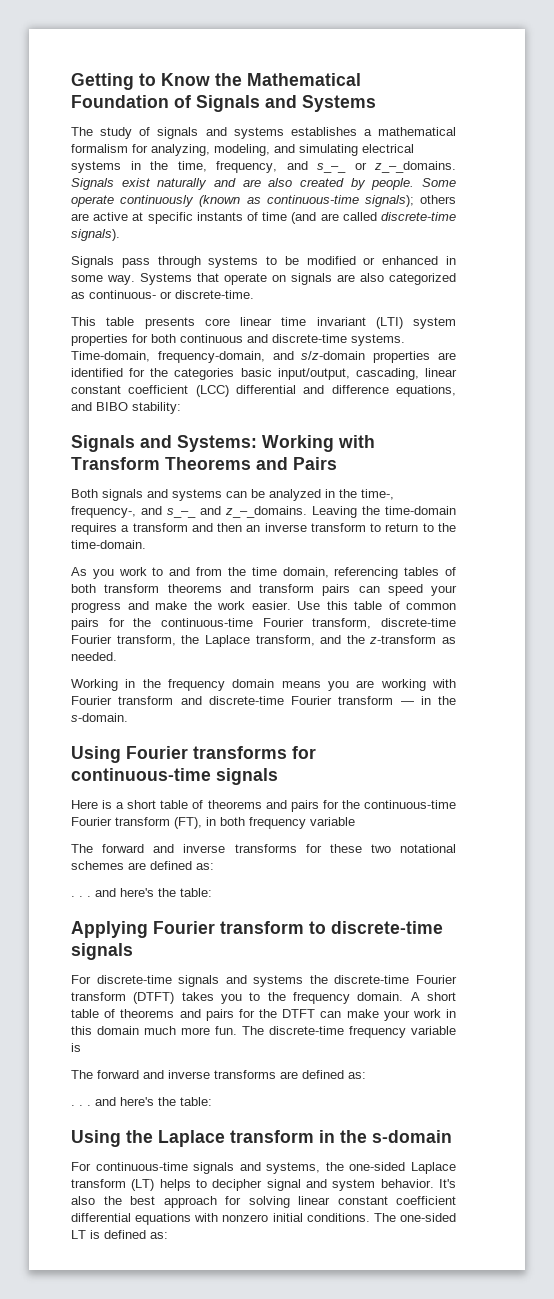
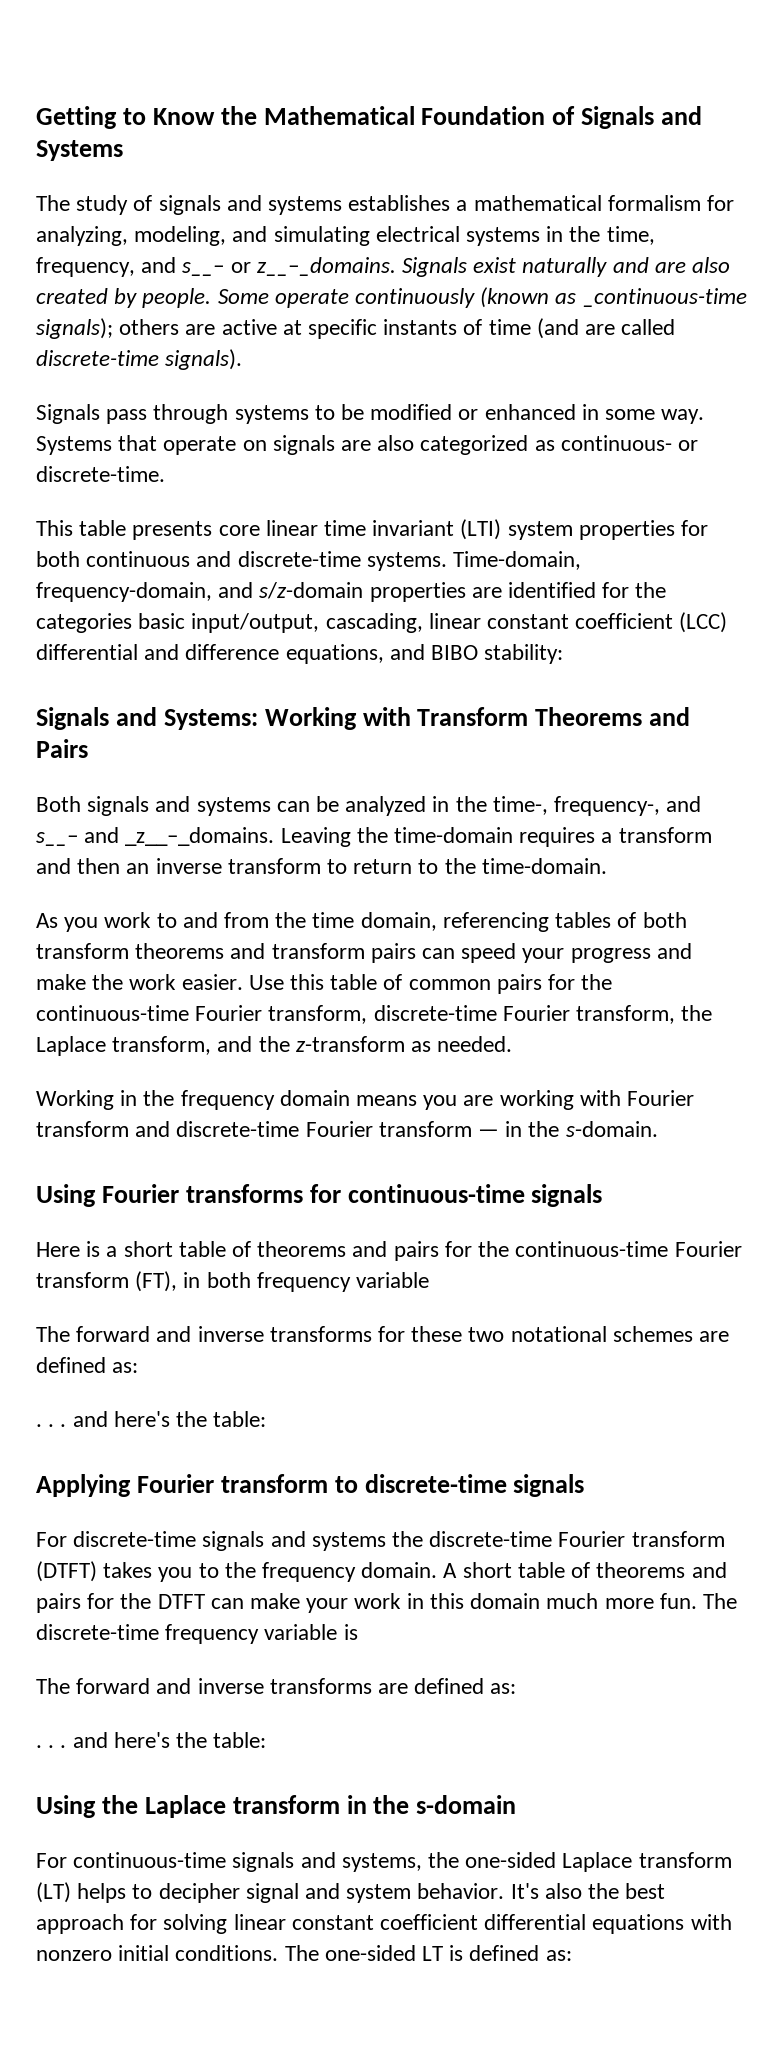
- The study of signals and systems establishes a mathematical formalism for analyzing, modeling, and simulating electrical systems in the time, frequency, and s_–_ or z_–_domains.
+ The study of signals and systems establishes a mathematical formalism for analyzing, modeling, and simulating electrical systems in the time, frequency, and s__– or z__–_domains.
- Some operate continuously (known as continuous-time signals); others are active at specific instants of time (and are called discrete-time signals).
+ Some operate continuously (known as _continuous-time signals); others are active at specific instants of time (and are called discrete-time signals).
- Both signals and systems can be analyzed in the time-, frequency-, and s_–_ and z_–_domains.
+ Both signals and systems can be analyzed in the time-, frequency-, and s__– and _z__–_domains.

